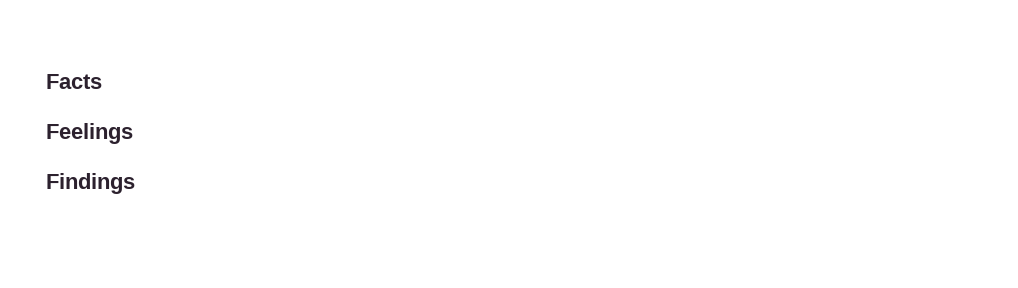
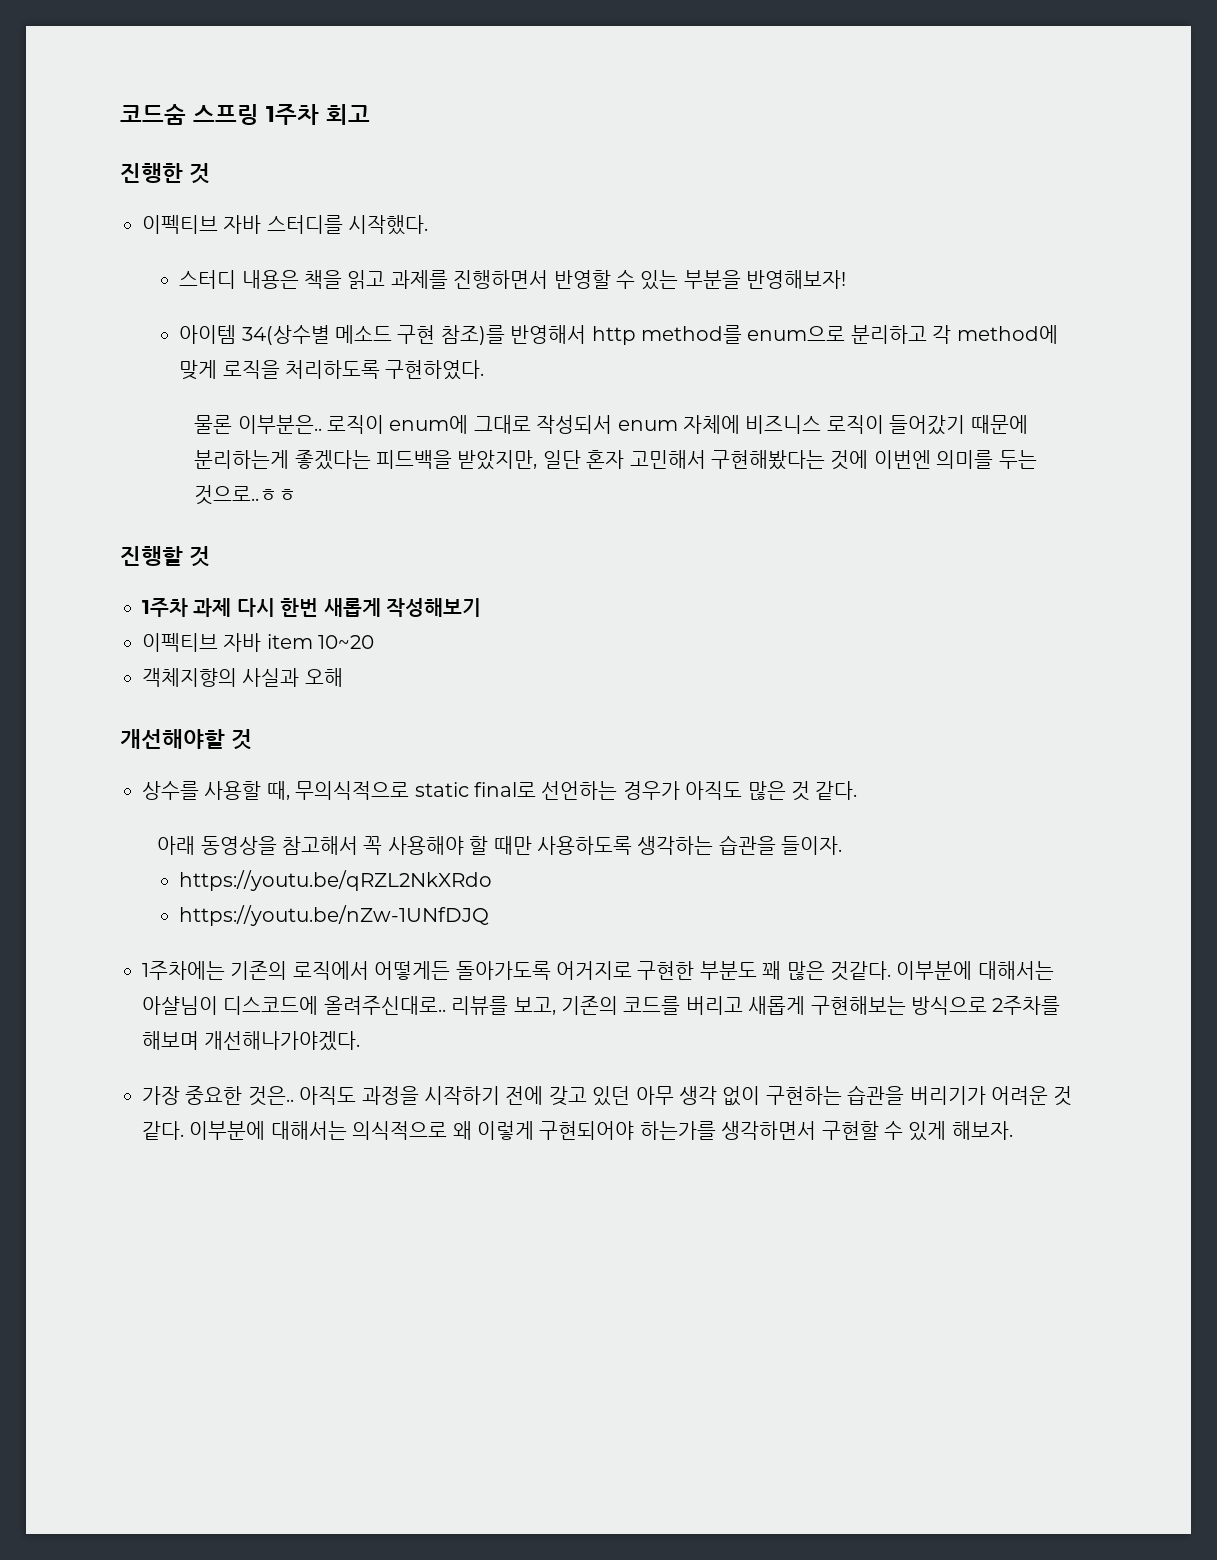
- Facts
- Feelings
- Findings
+ 코드숨 스프링 1주차 회고
+ 진행한 것
+ 이펙티브 자바 스터디를 시작했다.
+ 스터디 내용은 책을 읽고 과제를 진행하면서 반영할 수 있는 부분을 반영해보자!
+ 아이템 34(상수별 메소드 구현 참조)를 반영해서 http method를 enum으로 분리하고 각 method에 맞게 로직을 처리하도록 구현하였다.
+ 물론 이부분은.. 로직이 enum에 그대로 작성되서 enum 자체에 비즈니스 로직이 들어갔기 때문에 분리하는게 좋겠다는 피드백을 받았지만, 일단 혼자 고민해서 구현해봤다는 것에 이번엔 의미를 두는 것으로..ㅎㅎ
+ 진행할 것
+ 1주차 과제 다시 한번 새롭게 작성해보기
+ 이펙티브 자바 item 10~20
+ 객체지향의 사실과 오해
+ 개선해야할 것
+ 상수를 사용할 때, 무의식적으로 static final로 선언하는 경우가 아직도 많은 것 같다.
+ 아래 동영상을 참고해서 꼭 사용해야 할 때만 사용하도록 생각하는 습관을 들이자.
+ https://youtu.be/qRZL2NkXRdo
+ https://youtu.be/nZw-1UNfDJQ
+ 1주차에는 기존의 로직에서 어떻게든 돌아가도록 어거지로 구현한 부분도 꽤 많은 것같다. 이부분에 대해서는 아샬님이 디스코드에 올려주신대로.. 리뷰를 보고, 기존의 코드를 버리고 새롭게 구현해보는 방식으로 2주차를 해보며 개선해나가야겠다.
+ 가장 중요한 것은.. 아직도 과정을 시작하기 전에 갖고 있던 아무 생각 없이 구현하는 습관을 버리기가 어려운 것 같다. 이부분에 대해서는 의식적으로 왜 이렇게 구현되어야 하는가를 생각하면서 구현할 수 있게 해보자.

